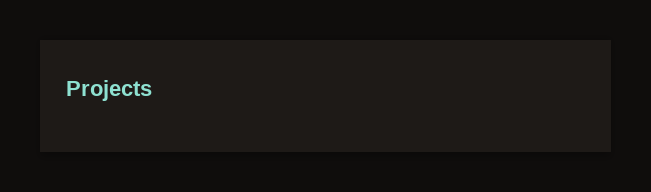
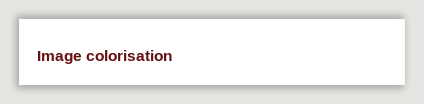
- Projects
+ Image colorisation

